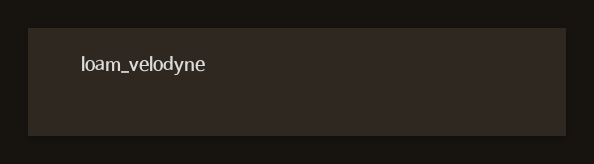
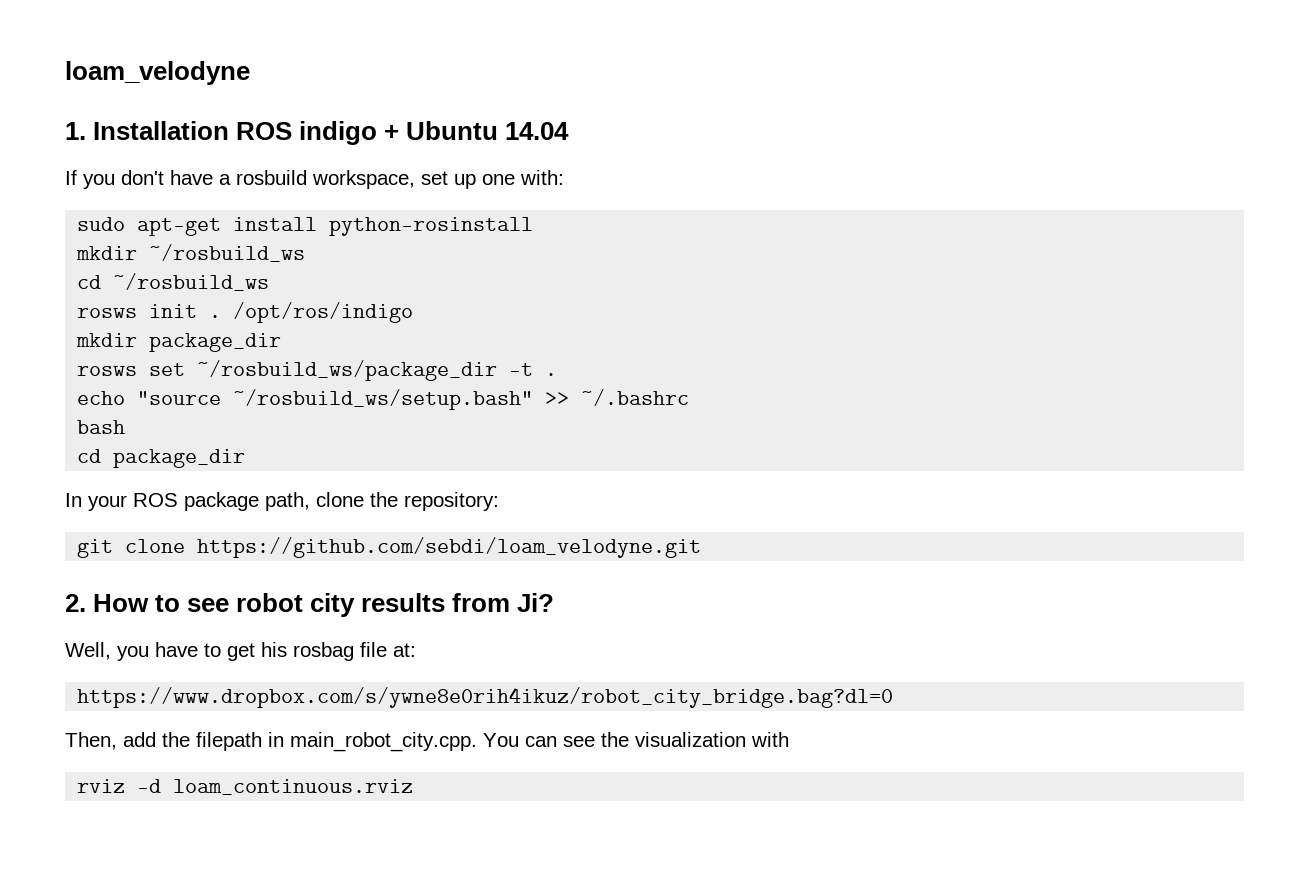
+ 1. Installation ROS indigo + Ubuntu 14.04
+ If you don't have a rosbuild workspace, set up one with:
+ sudo apt-get install python-rosinstall
+ mkdir ~/rosbuild_ws
+ cd ~/rosbuild_ws
+ rosws init . /opt/ros/indigo
+ mkdir package_dir
+ rosws set ~/rosbuild_ws/package_dir -t .
+ echo "source ~/rosbuild_ws/setup.bash" >> ~/.bashrc
+ bash
+ cd package_dir
+ In your ROS package path, clone the repository:
+ git clone https://github.com/sebdi/loam_velodyne.git
+ 2. How to see robot city results from Ji?
+ Well, you have to get his rosbag file at:
+ https://www.dropbox.com/s/ywne8e0rih4ikuz/robot_city_bridge.bag?dl=0
+ Then, add the filepath in main_robot_city.cpp. You can see the visualization with
+ rviz -d loam_continuous.rviz

